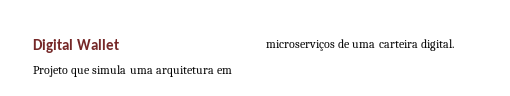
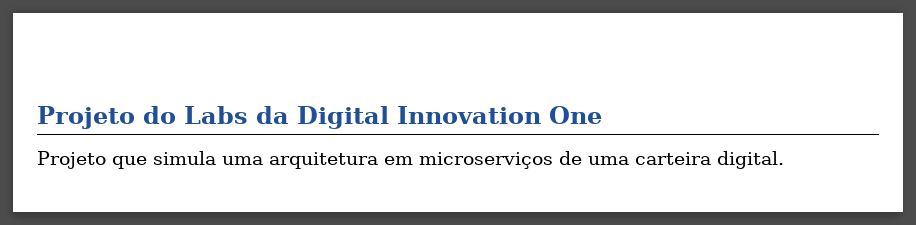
- Digital Wallet
+ Projeto do Labs da Digital Innovation One

